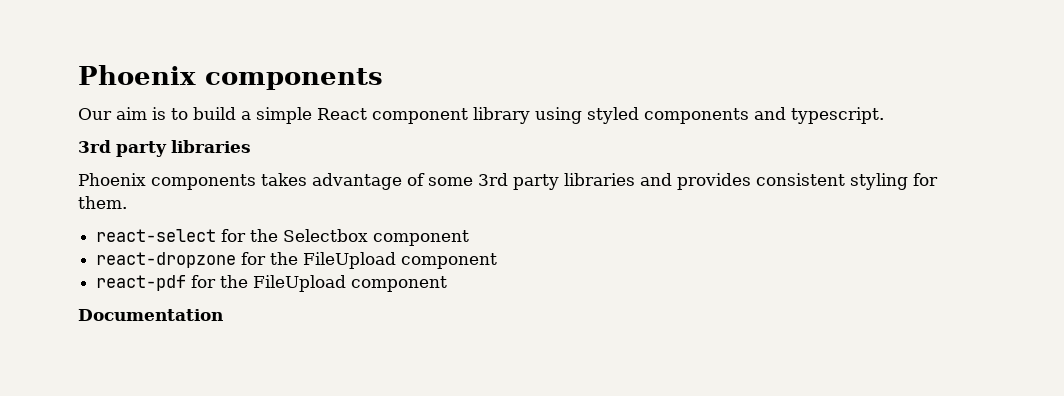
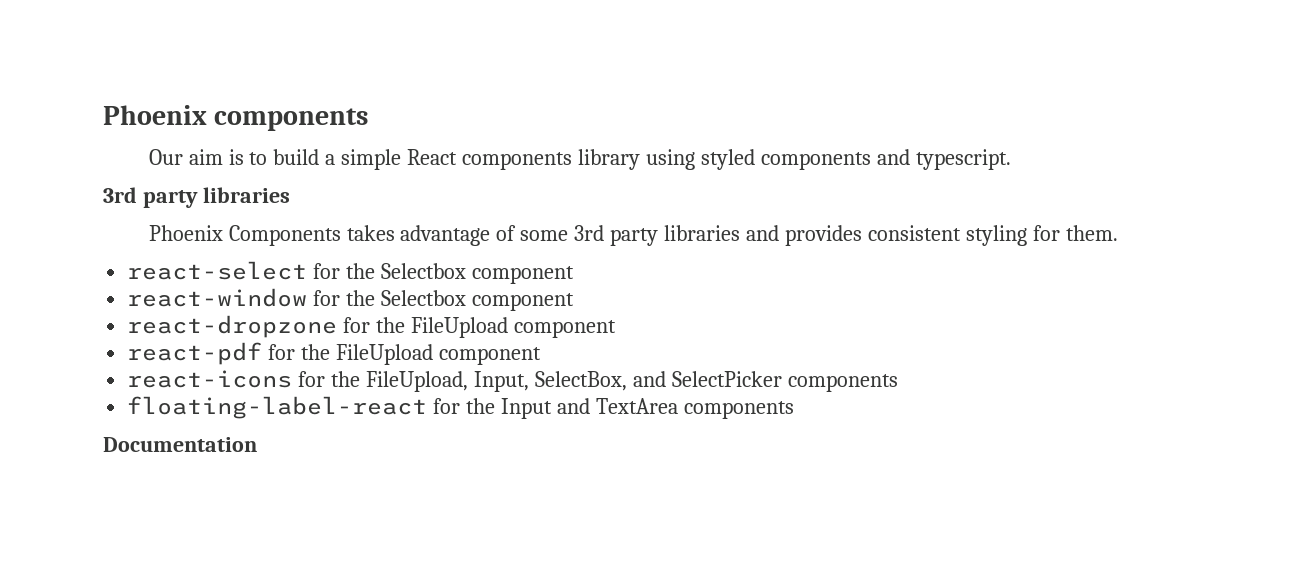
- Our aim is to build a simple React component library using styled components and typescript.
+ Our aim is to build a simple React components library using styled components and typescript.
- Phoenix components takes advantage of some 3rd party libraries and provides consistent styling for them.
+ Phoenix Components takes advantage of some 3rd party libraries and provides consistent styling for them.
+ react-window for the Selectbox component
+ react-icons for the FileUpload, Input, SelectBox, and SelectPicker components
+ floating-label-react for the Input and TextArea components

